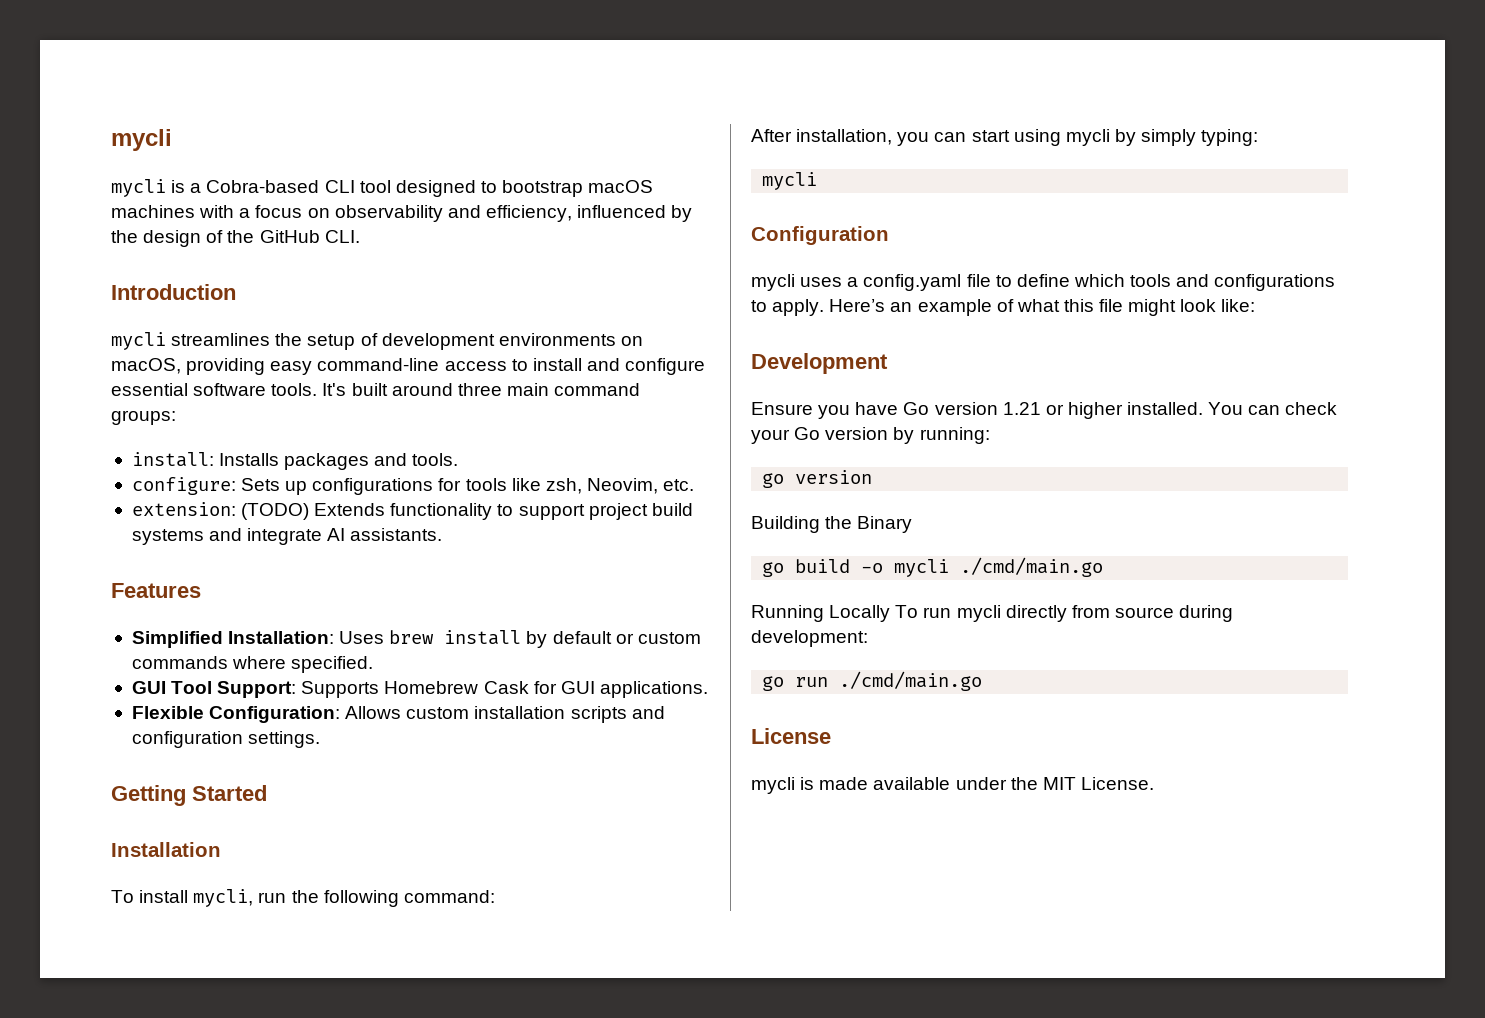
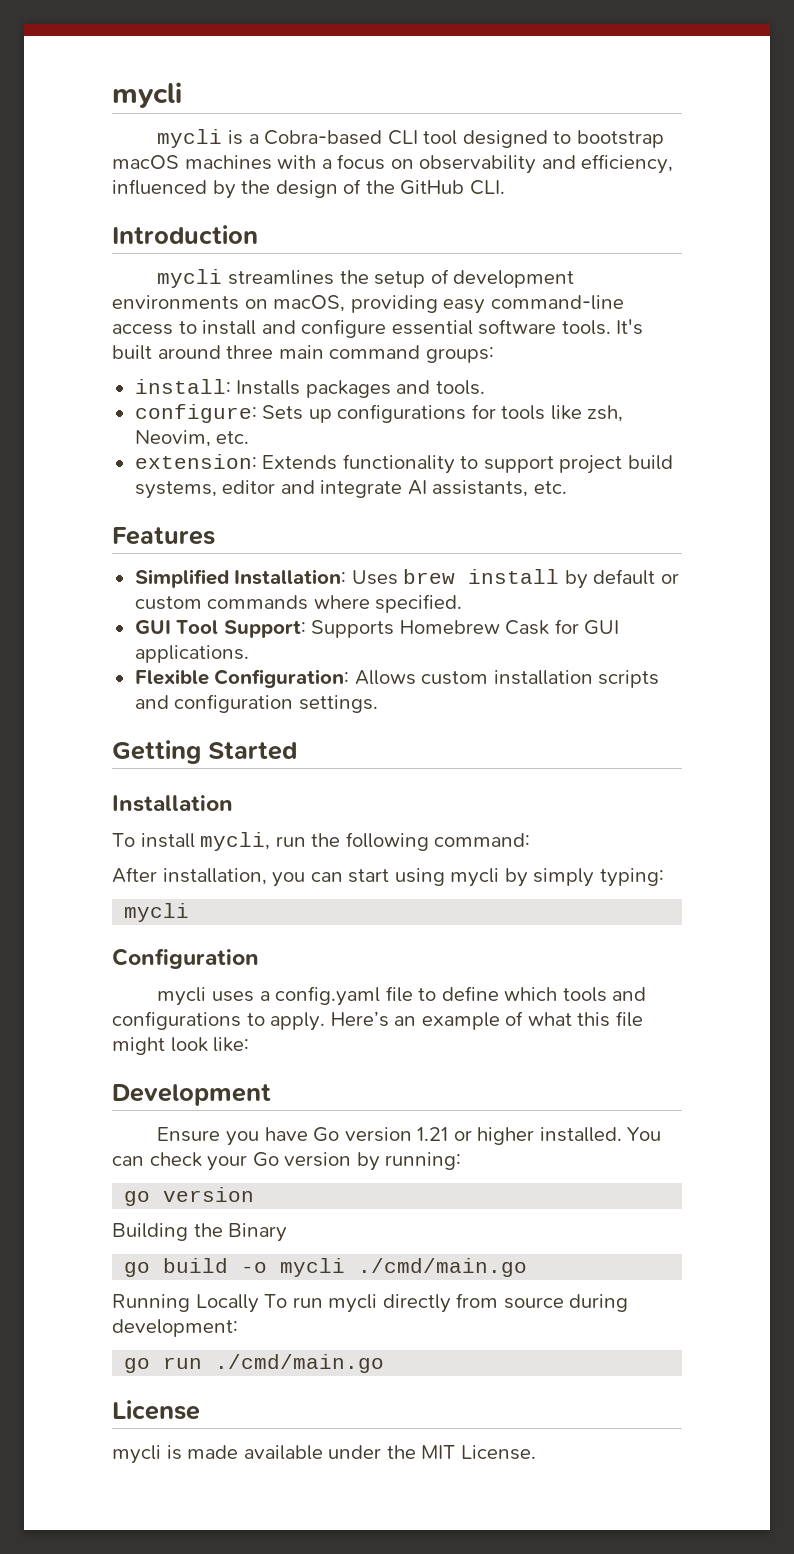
- extension: (TODO) Extends functionality to support project build systems and integrate AI assistants.
+ extension: Extends functionality to support project build systems, editor and integrate AI assistants, etc.

